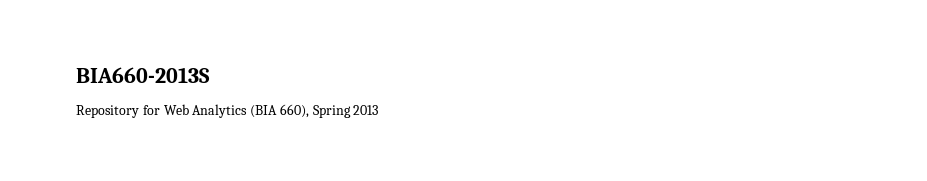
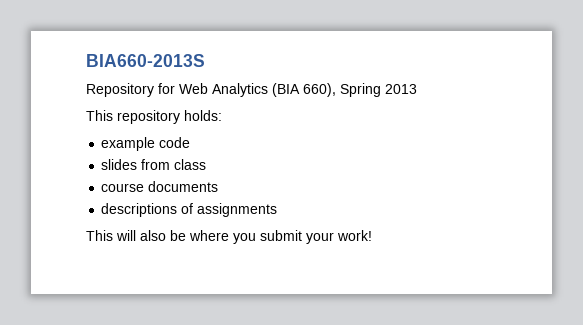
+ This repository holds:
+ example code
+ slides from class
+ course documents
+ descriptions of assignments
+ This will also be where you submit your work!

